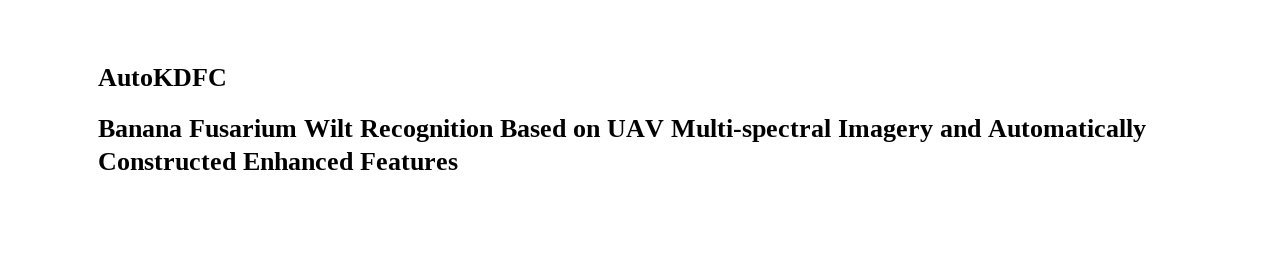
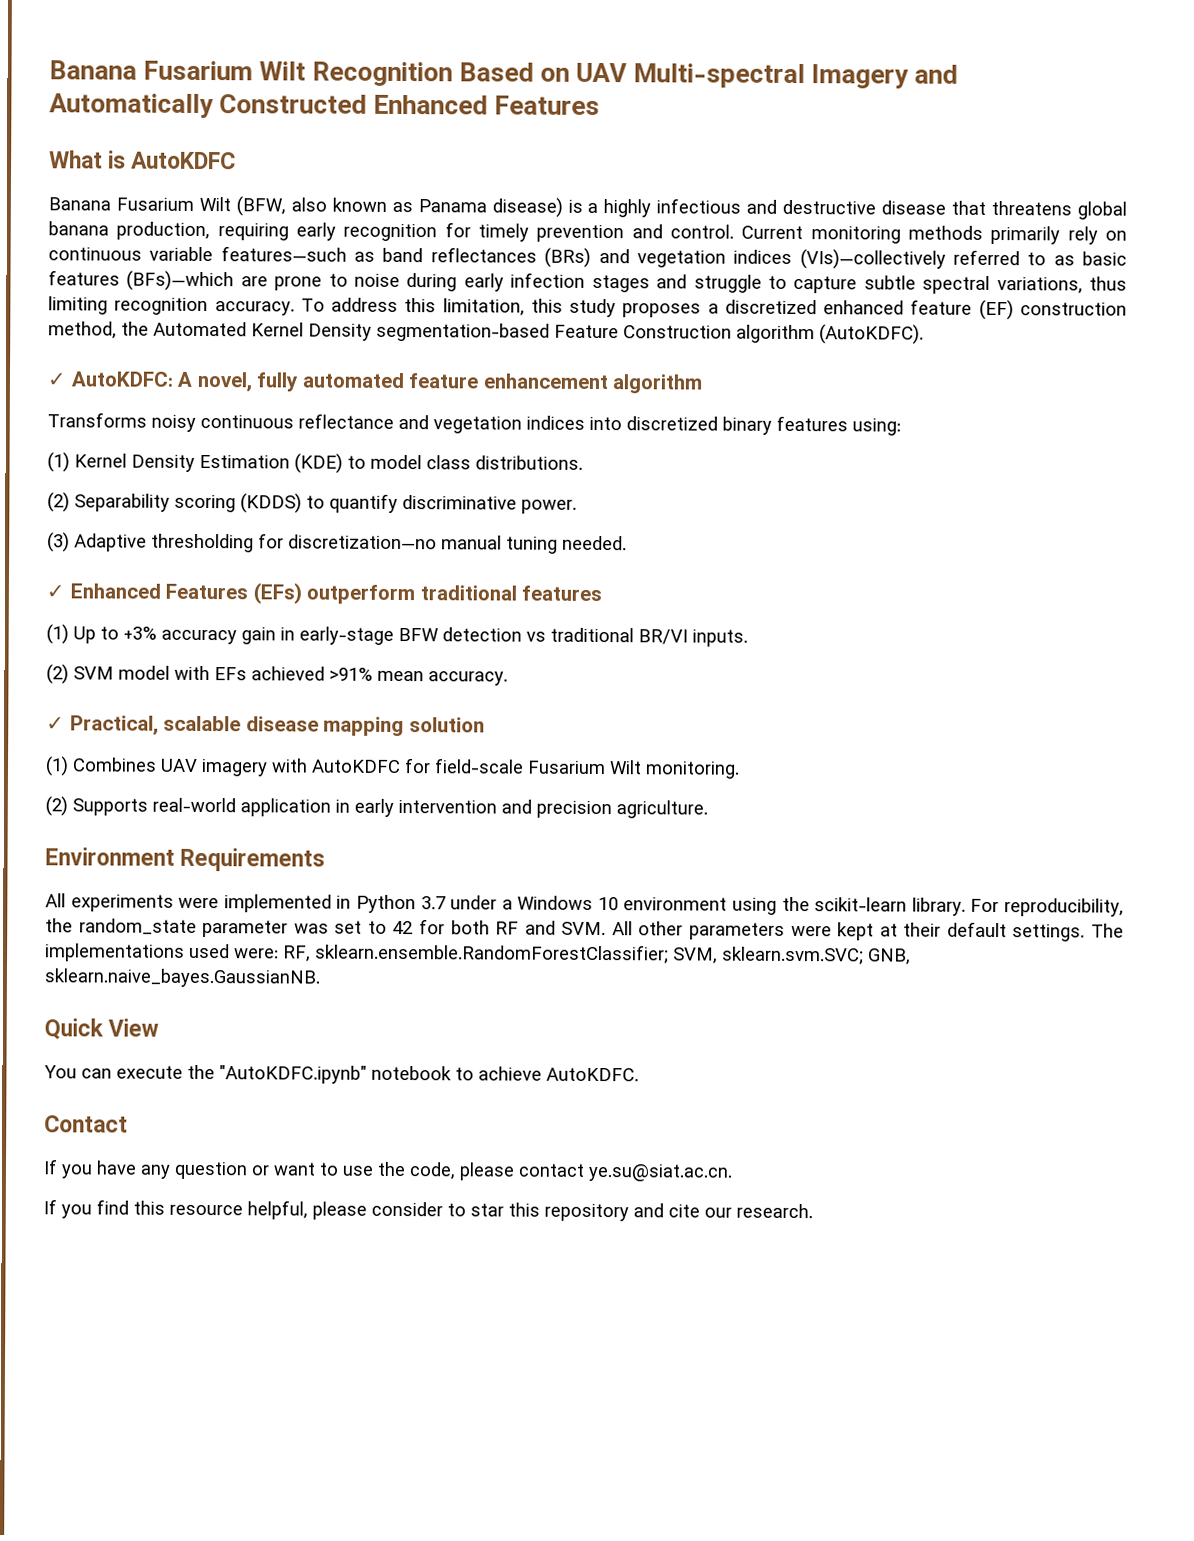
- AutoKDFC
+ What is AutoKDFC
+ Banana Fusarium Wilt (BFW, also known as Panama disease) is a highly infectious and destructive disease that threatens global banana production, requiring early recognition for timely prevention and control. Current monitoring methods primarily rely on continuous variable features—such as band reflectances (BRs) and vegetation indices (VIs)—collectively referred to as basic features (BFs)—which are prone to noise during early infection stages and struggle to capture subtle spectral variations, thus limiting recognition accuracy. To address this limitation, this study proposes a discretized enhanced feature (EF) construction method, the Automated Kernel Density segmentation-based Feature Construction algorithm (AutoKDFC).
+ ✓ AutoKDFC: A novel, fully automated feature enhancement algorithm
+ Transforms noisy continuous reflectance and vegetation indices into discretized binary features using:
+ (1) Kernel Density Estimation (KDE) to model class distributions.
+ (2) Separability scoring (KDDS) to quantify discriminative power.
+ (3) Adaptive thresholding for discretization—no manual tuning needed.
+ ✓ Enhanced Features (EFs) outperform traditional features
+ (1) Up to +3% accuracy gain in early-stage BFW detection vs traditional BR/VI inputs.
+ (2) SVM model with EFs achieved >91% mean accuracy.
+ ✓ Practical, scalable disease mapping solution
+ (1) Combines UAV imagery with AutoKDFC for field-scale Fusarium Wilt monitoring.
+ (2) Supports real-world application in early intervention and precision agriculture.
+ Environment Requirements
+ All experiments were implemented in Python 3.7 under a Windows 10 environment using the scikit-learn library. For reproducibility, the random_state parameter was set to 42 for both RF and SVM. All other parameters were kept at their default settings. The implementations used were: RF, sklearn.ensemble.RandomForestClassifier; SVM, sklearn.svm.SVC; GNB, sklearn.naive_bayes.GaussianNB.
+ Quick View
+ You can execute the "AutoKDFC.ipynb" notebook to achieve AutoKDFC.
+ Contact
+ If you have any question or want to use the code, please contact ye.su@siat.ac.cn.
+ If you find this resource helpful, please consider to star this repository and cite our research.

